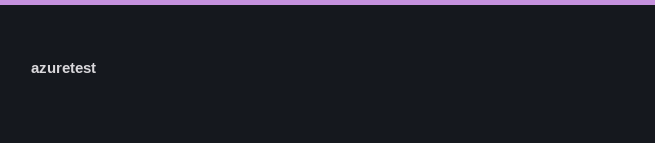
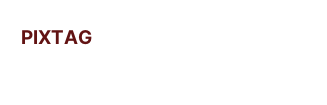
- azuretest
+ PIXTAG

